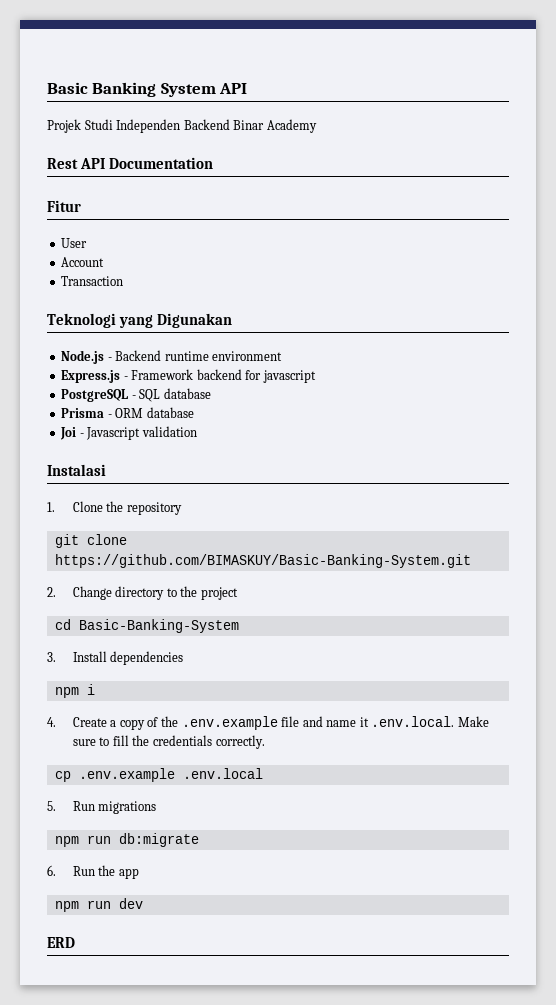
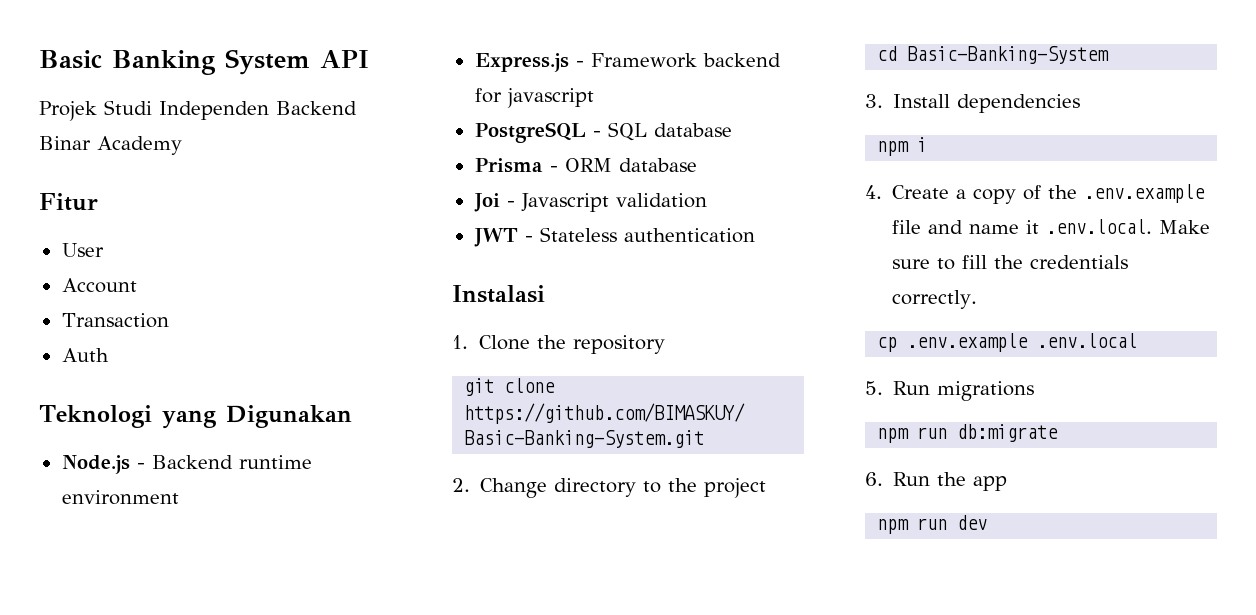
- Rest API Documentation
+ Auth
+ JWT - Stateless authentication
- ERD

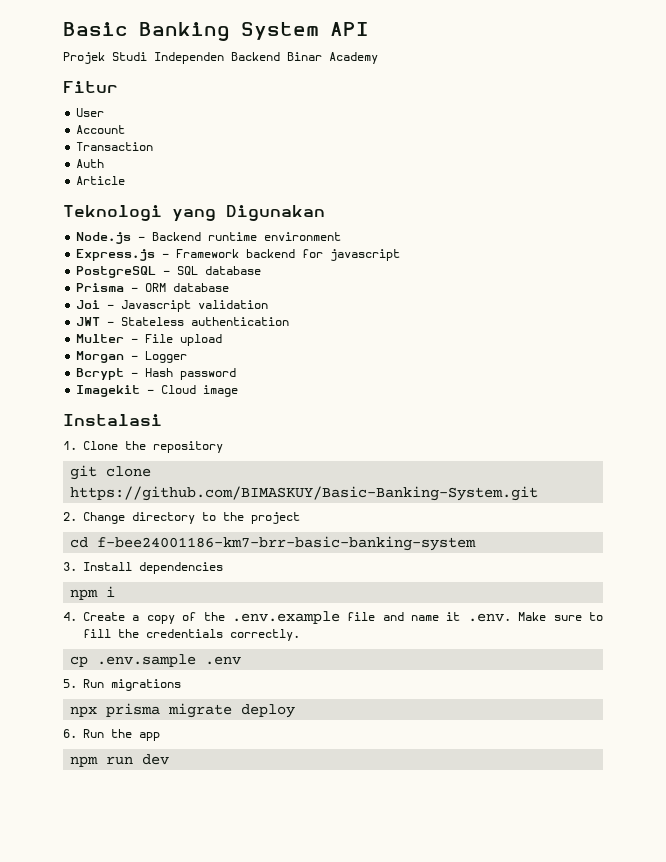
+ Article
+ Multer - File upload
+ Morgan - Logger
+ Bcrypt - Hash password
+ Imagekit - Cloud image
- cd Basic-Banking-System
+ cd f-bee24001186-km7-brr-basic-banking-system
- 4. Create a copy of the .env.example file and name it .env.local. Make sure to fill the credentials correctly.
+ 4. Create a copy of the .env.example file and name it .env. Make sure to fill the credentials correctly.
- cp .env.example .env.local
+ cp .env.sample .env
- npm run db:migrate
+ npx prisma migrate deploy

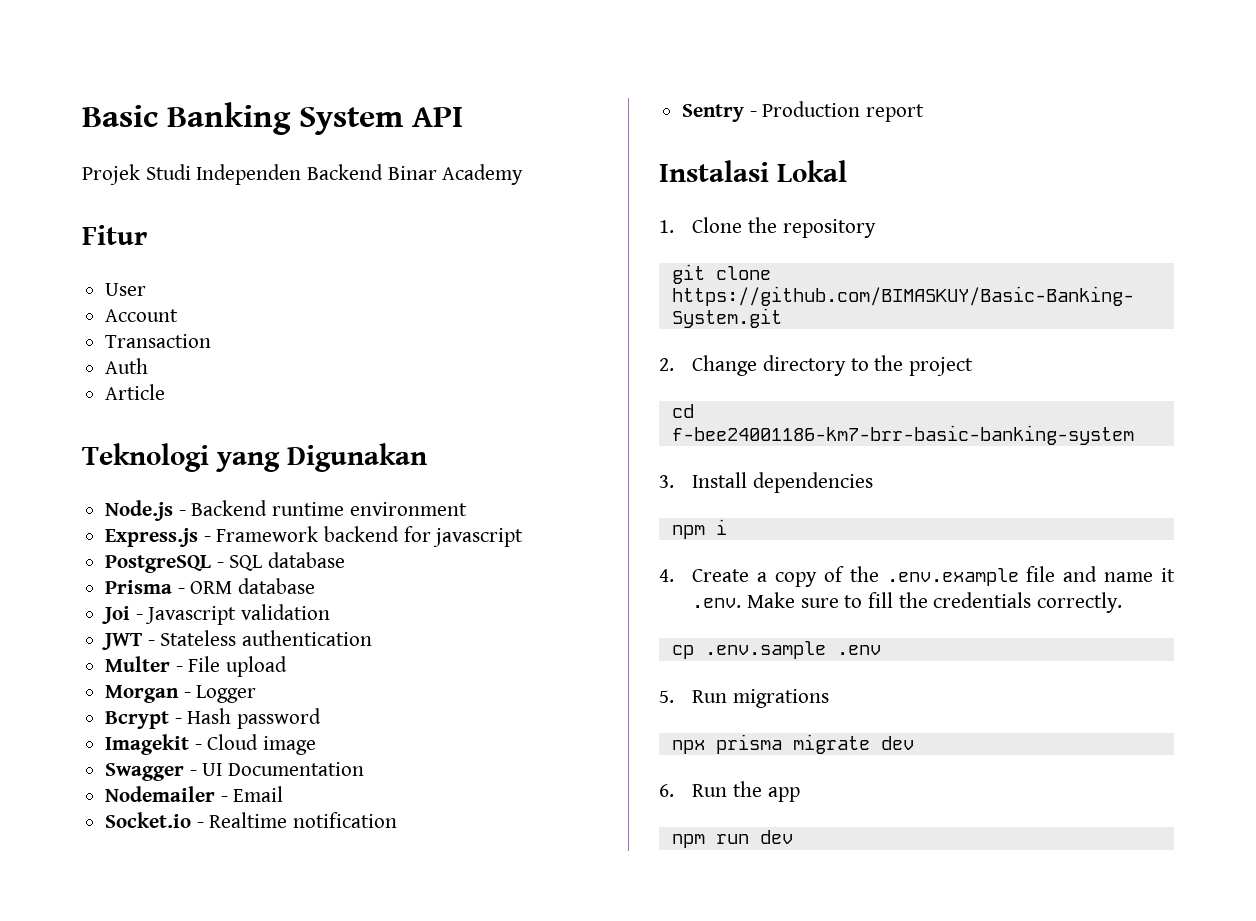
+ Swagger - UI Documentation
+ Nodemailer - Email
+ Socket.io - Realtime notification
+ Sentry - Production report
- Instalasi
+ Instalasi Lokal
- npx prisma migrate deploy
+ npx prisma migrate dev

